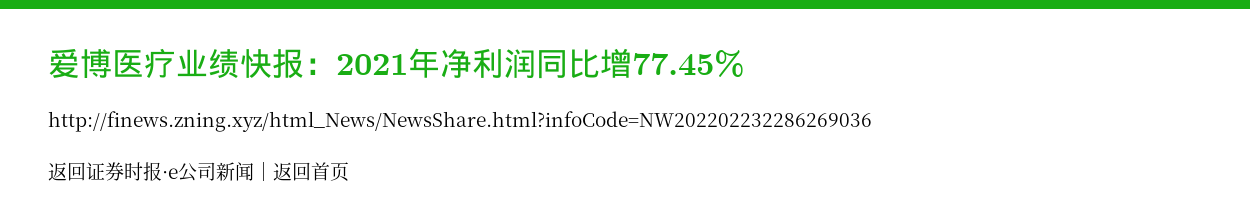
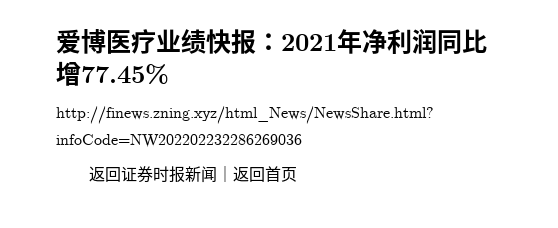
- 返回证券时报·e公司新闻｜返回首页
+ 返回证券时报新闻｜返回首页

